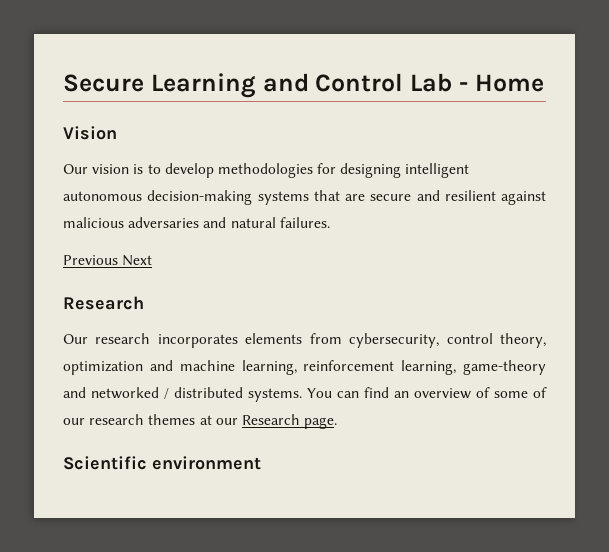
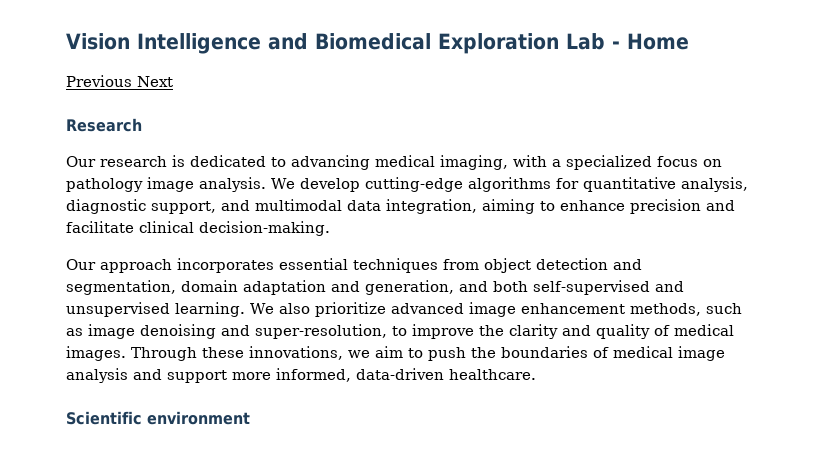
- Secure Learning and Control Lab - Home
- Vision
- Our vision is to develop methodologies for designing intelligent autonomous decision-making systems that are secure and resilient against malicious adversaries and natural failures.
+ Vision Intelligence and Biomedical Exploration Lab - Home
- Our research incorporates elements from cybersecurity, control theory, optimization and machine learning, reinforcement learning, game-theory and networked / distributed systems. You can find an overview of some of our research themes at our Research page.
+ Our research is dedicated to advancing medical imaging, with a specialized focus on pathology image analysis. We develop cutting-edge algorithms for quantitative analysis, diagnostic support, and multimodal data integration, aiming to enhance precision and facilitate clinical decision-making.
+ Our approach incorporates essential techniques from object detection and segmentation, domain adaptation and generation, and both self-supervised and unsupervised learning. We also prioritize advanced image enhancement methods, such as image denoising and super-resolution, to improve the clarity and quality of medical images. Through these innovations, we aim to push the boundaries of medical image analysis and support more informed, data-driven healthcare.

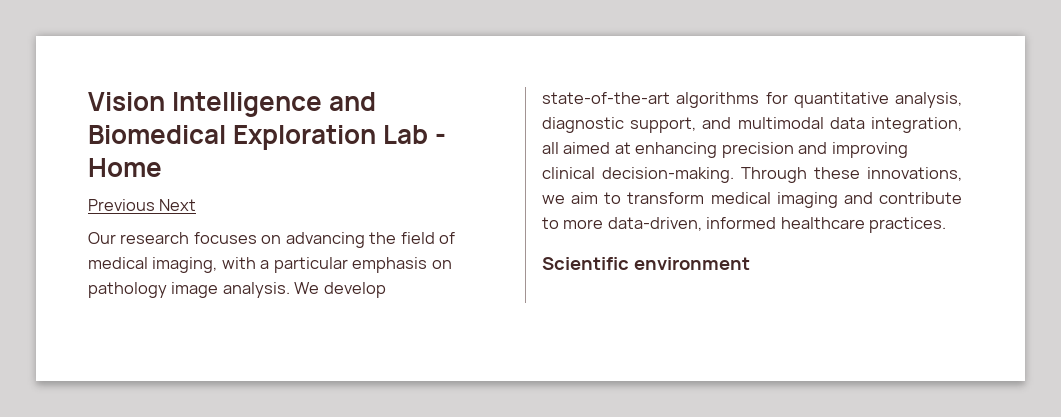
- Research
- Our research is dedicated to advancing medical imaging, with a specialized focus on pathology image analysis.
+ Our research focuses on advancing the field of medical imaging, with a particular emphasis on pathology image analysis.
- We develop cutting-edge algorithms for quantitative analysis, diagnostic support, and multimodal data integration, aiming to enhance precision and facilitate clinical decision-making.
- Our approach incorporates essential techniques from object detection and segmentation, domain adaptation and generation, and both self-supervised and unsupervised learning. We also prioritize advanced image enhancement methods, such as image denoising and super-resolution, to improve the clarity and quality of medical images.
+ We develop state-of-the-art algorithms for quantitative analysis, diagnostic support, and multimodal data integration, all aimed at enhancing precision and improving clinical decision-making.
- Through these innovations, we aim to push the boundaries of medical image analysis and support more informed, data-driven healthcare.
+ Through these innovations, we aim to transform medical imaging and contribute to more data-driven, informed healthcare practices.

